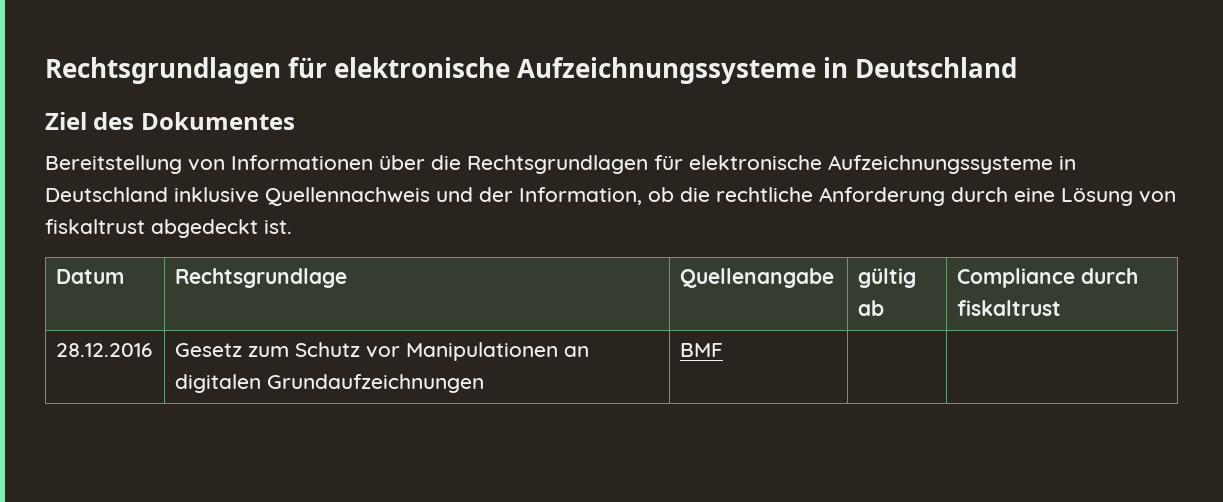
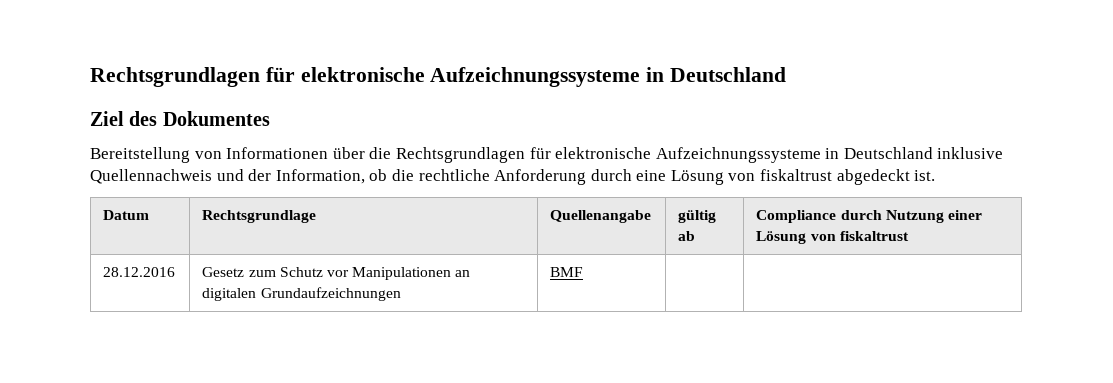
- Datum | Rechtsgrundlage | Quellenangabe | gültig ab | Compliance durch fiskaltrust
+ Datum | Rechtsgrundlage | Quellenangabe | gültig ab | Compliance durch Nutzung einer Lösung von fiskaltrust

